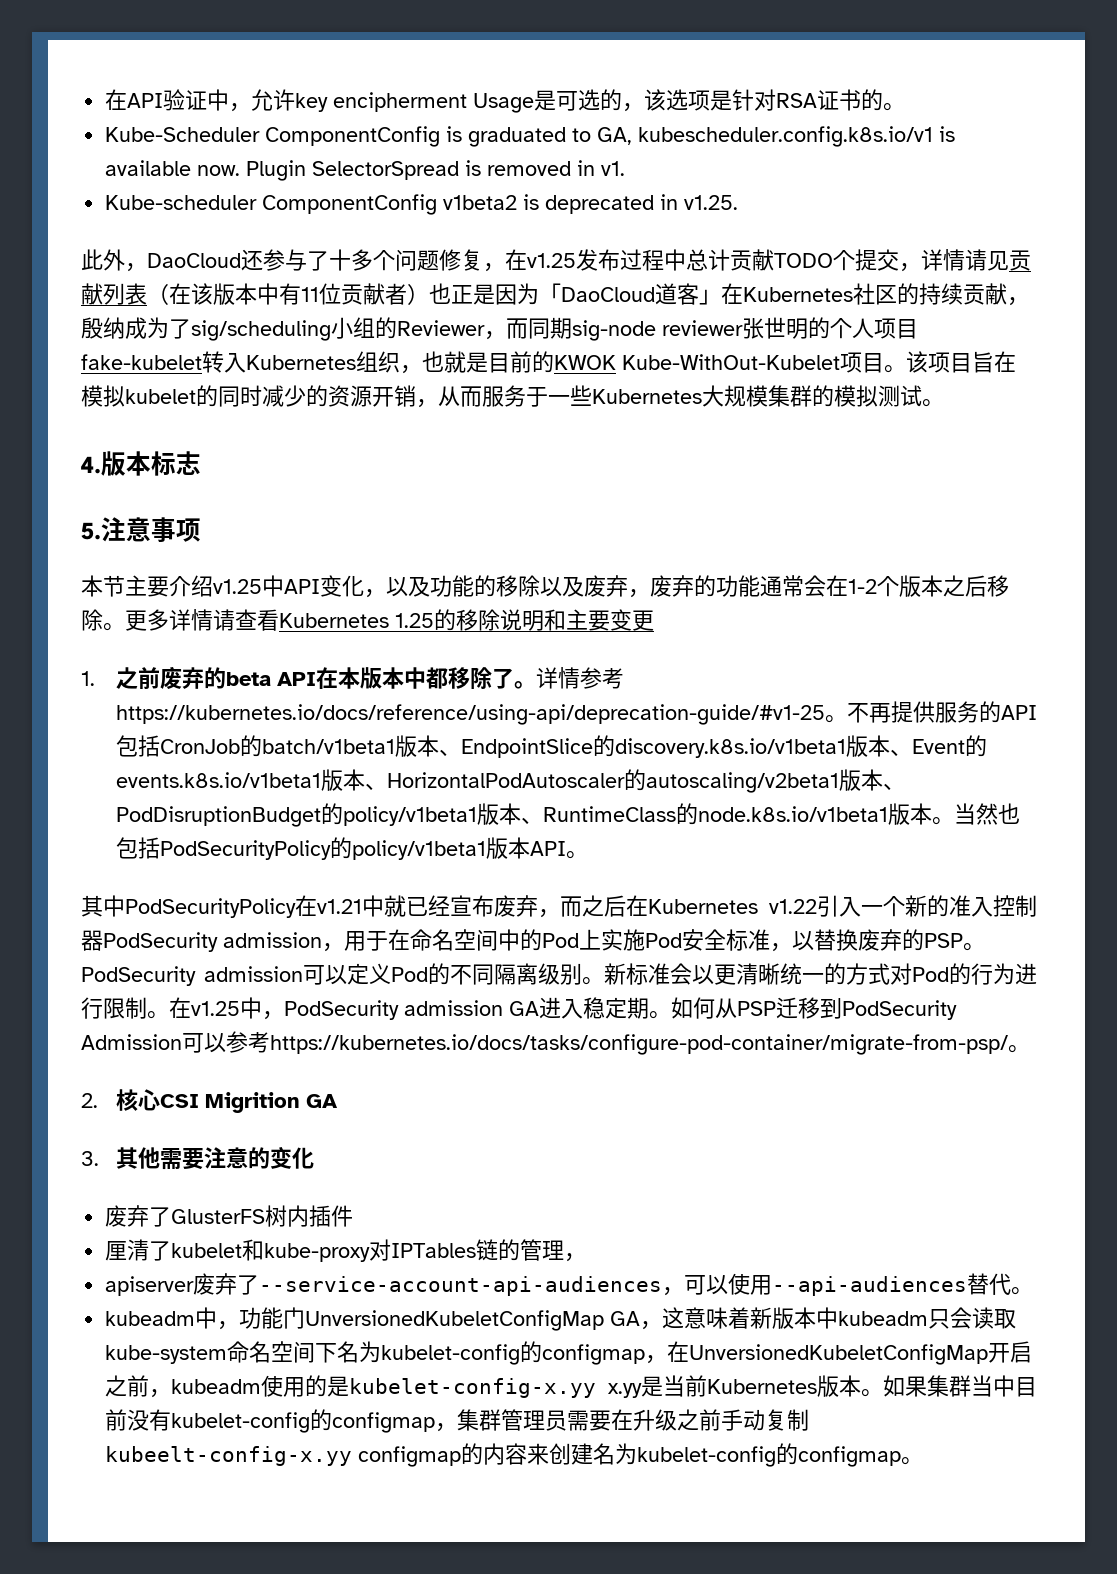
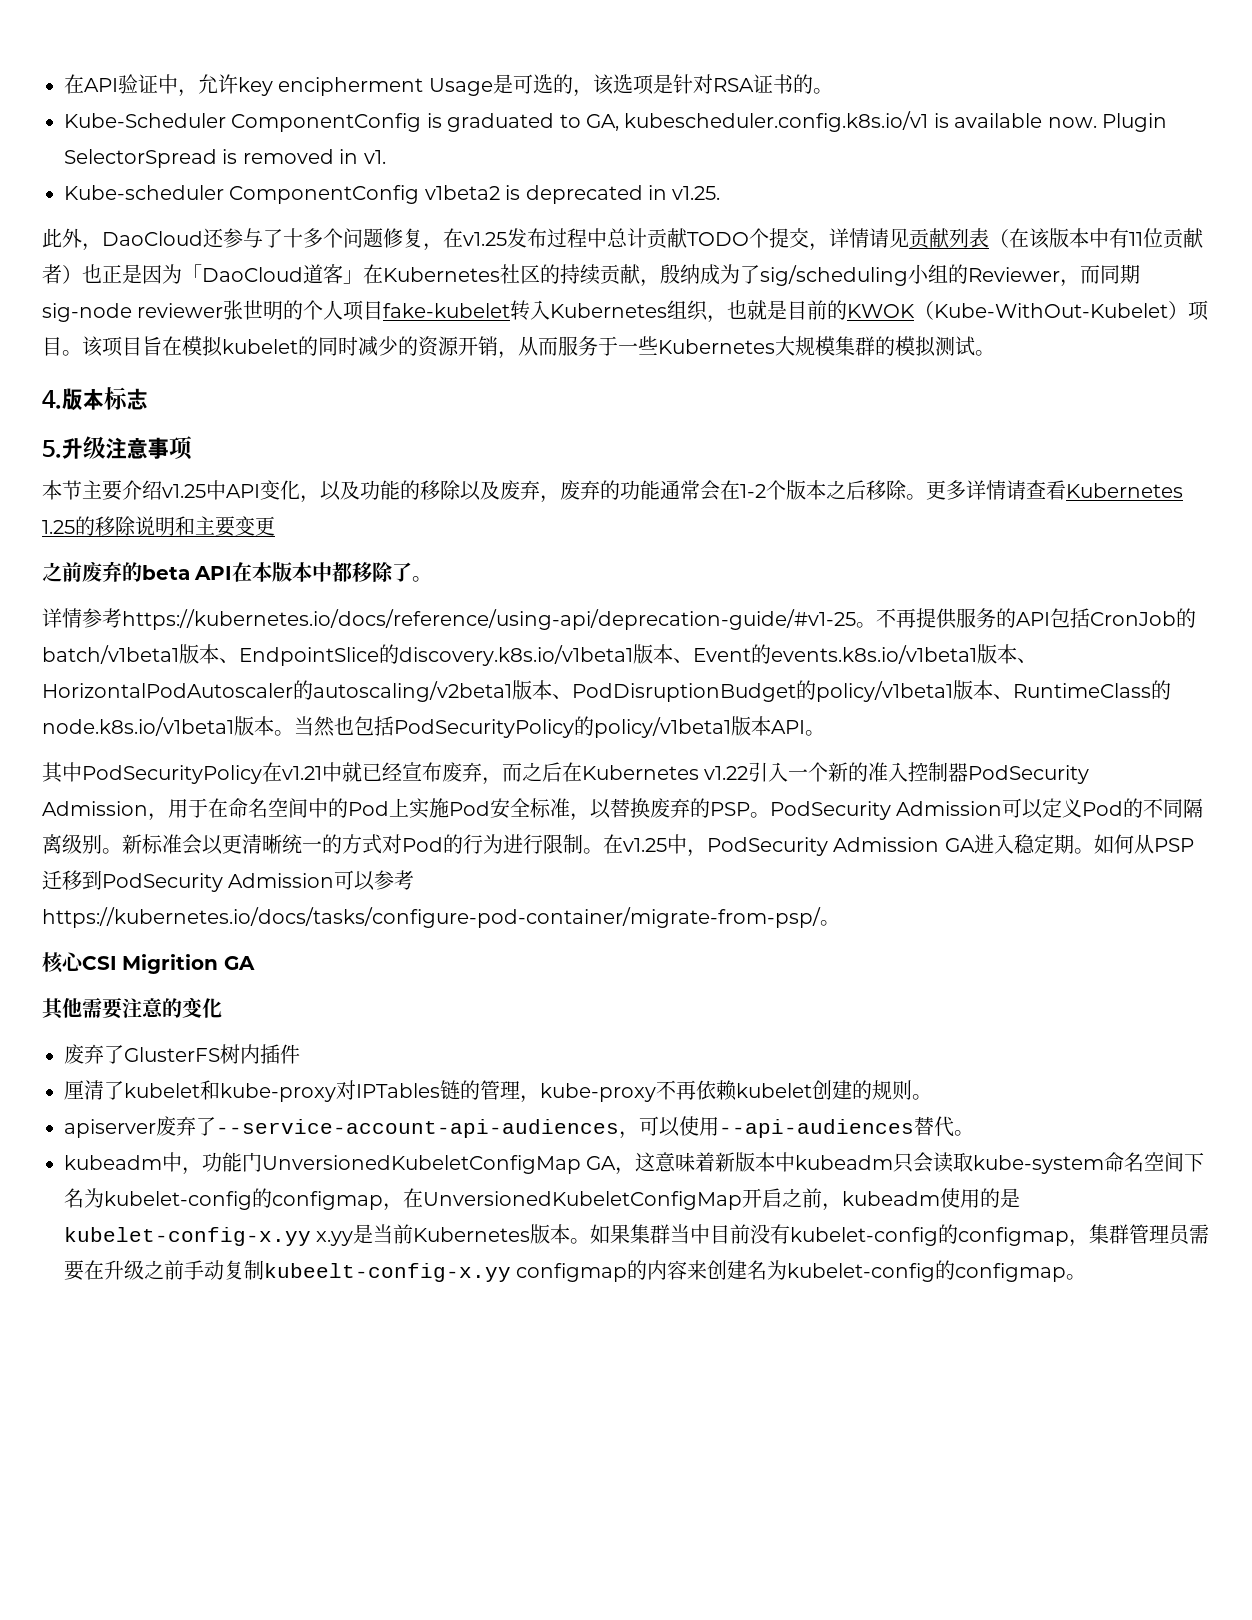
- 此外，DaoCloud还参与了十多个问题修复，在v1.25发布过程中总计贡献TODO个提交，详情请见贡献列表（在该版本中有11位贡献者）也正是因为「DaoCloud道客」在Kubernetes社区的持续贡献，殷纳成为了sig/scheduling小组的Reviewer，而同期sig-node reviewer张世明的个人项目fake-kubelet转入Kubernetes组织，也就是目前的KWOK Kube-WithOut-Kubelet项目。
+ 此外，DaoCloud还参与了十多个问题修复，在v1.25发布过程中总计贡献TODO个提交，详情请见贡献列表（在该版本中有11位贡献者）也正是因为「DaoCloud道客」在Kubernetes社区的持续贡献，殷纳成为了sig/scheduling小组的Reviewer，而同期sig-node reviewer张世明的个人项目fake-kubelet转入Kubernetes组织，也就是目前的KWOK（Kube-WithOut-Kubelet）项目。
- 5.注意事项
+ 5.升级注意事项
- 1.之前废弃的beta API在本版本中都移除了。详情参考https://kubernetes.io/docs/reference/using-api/deprecation-guide/#v1-25。
+ 之前废弃的beta API在本版本中都移除了。
+ 详情参考https://kubernetes.io/docs/reference/using-api/deprecation-guide/#v1-25。
- 其中PodSecurityPolicy在v1.21中就已经宣布废弃，而之后在Kubernetes v1.22引入一个新的准入控制器PodSecurity admission，用于在命名空间中的Pod上实施Pod安全标准，以替换废弃的PSP。
+ 其中PodSecurityPolicy在v1.21中就已经宣布废弃，而之后在Kubernetes v1.22引入一个新的准入控制器PodSecurity Admission，用于在命名空间中的Pod上实施Pod安全标准，以替换废弃的PSP。
- PodSecurity admission可以定义Pod的不同隔离级别。
+ PodSecurity Admission可以定义Pod的不同隔离级别。
- 在v1.25中，PodSecurity admission GA进入稳定期。
+ 在v1.25中，PodSecurity Admission GA进入稳定期。
- 2.核心CSI Migrition GA
+ 核心CSI Migrition GA
- 3.其他需要注意的变化
+ 其他需要注意的变化
- 厘清了kubelet和kube-proxy对IPTables链的管理，
+ 厘清了kubelet和kube-proxy对IPTables链的管理，kube-proxy不再依赖kubelet创建的规则。

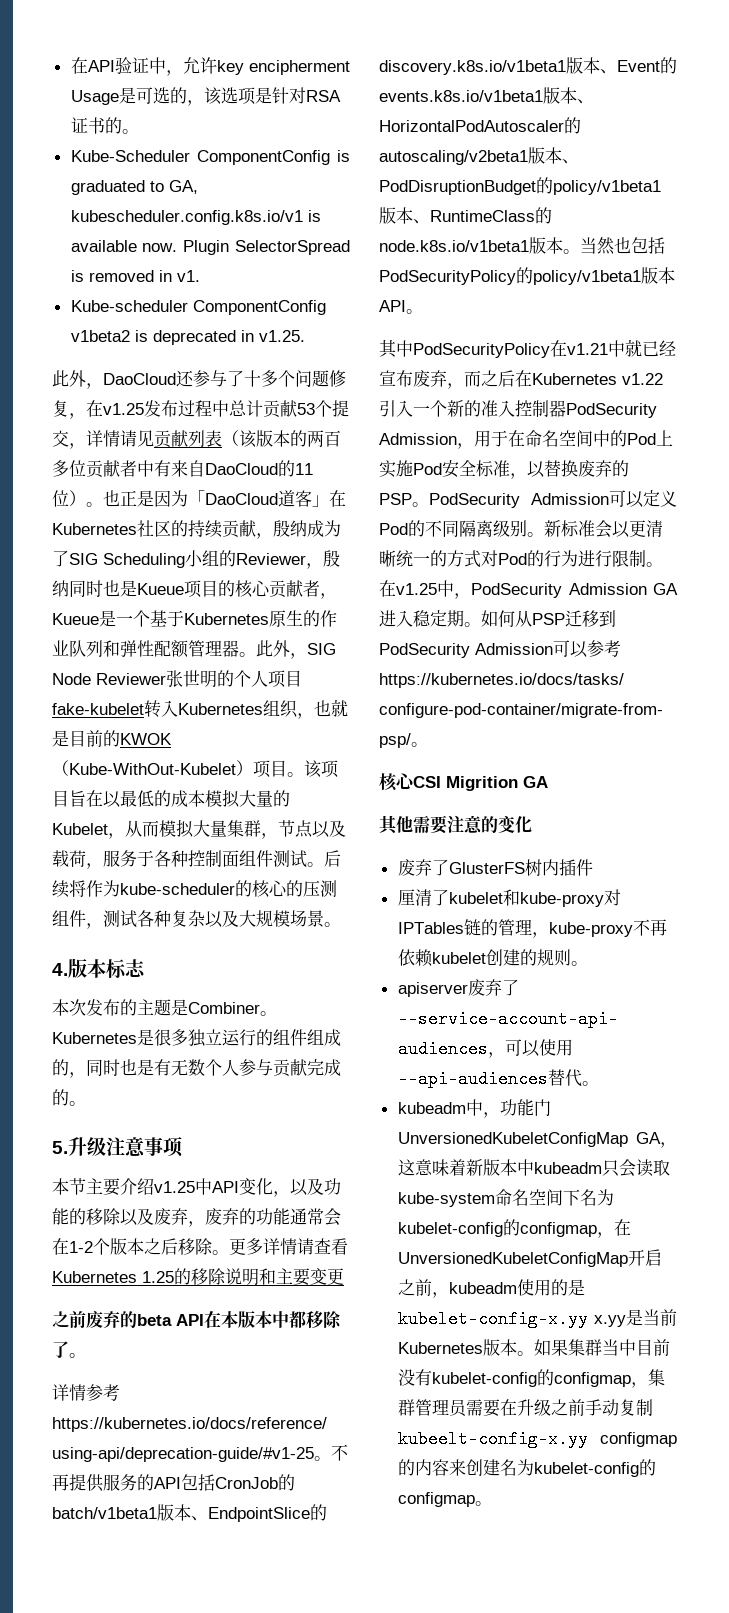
- 此外，DaoCloud还参与了十多个问题修复，在v1.25发布过程中总计贡献TODO个提交，详情请见贡献列表（在该版本中有11位贡献者）也正是因为「DaoCloud道客」在Kubernetes社区的持续贡献，殷纳成为了sig/scheduling小组的Reviewer，而同期sig-node reviewer张世明的个人项目fake-kubelet转入Kubernetes组织，也就是目前的KWOK（Kube-WithOut-Kubelet）项目。
+ 此外，DaoCloud还参与了十多个问题修复，在v1.25发布过程中总计贡献53个提交，详情请见贡献列表（该版本的两百多位贡献者中有来自DaoCloud的11位）。也正是因为「DaoCloud道客」在Kubernetes社区的持续贡献，殷纳成为了SIG Scheduling小组的Reviewer，殷纳同时也是Kueue项目的核心贡献者，Kueue是一个基于Kubernetes原生的作业队列和弹性配额管理器。此外，SIG Node Reviewer张世明的个人项目fake-kubelet转入Kubernetes组织，也就是目前的KWOK（Kube-WithOut-Kubelet）项目。
- 该项目旨在模拟kubelet的同时减少的资源开销，从而服务于一些Kubernetes大规模集群的模拟测试。
+ 该项目旨在以最低的成本模拟大量的Kubelet，从而模拟大量集群，节点以及载荷，服务于各种控制面组件测试。后续将作为kube-scheduler的核心的压测组件，测试各种复杂以及大规模场景。
  4.版本标志
+ 本次发布的主题是Combiner。Kubernetes是很多独立运行的组件组成的，同时也是有无数个人参与贡献完成的。

